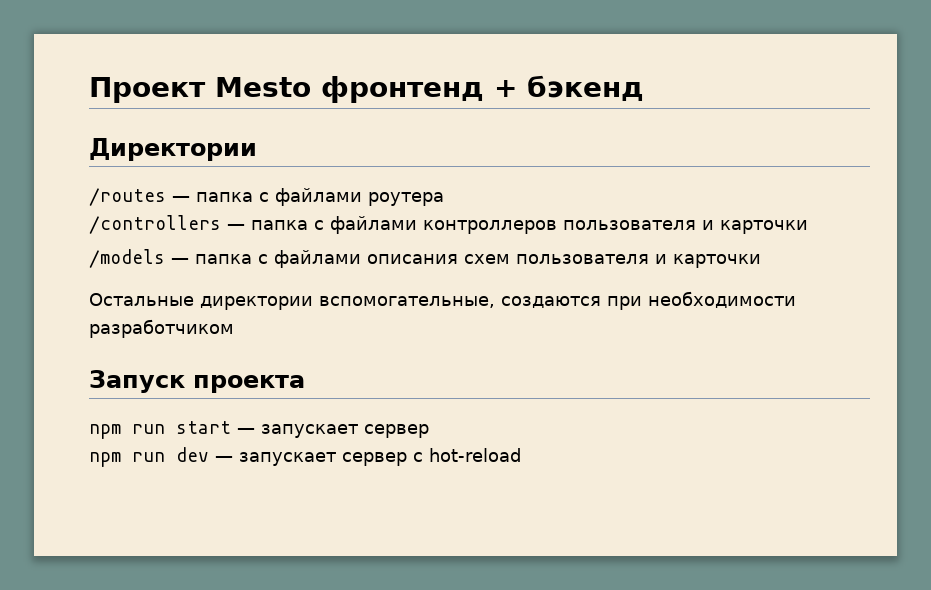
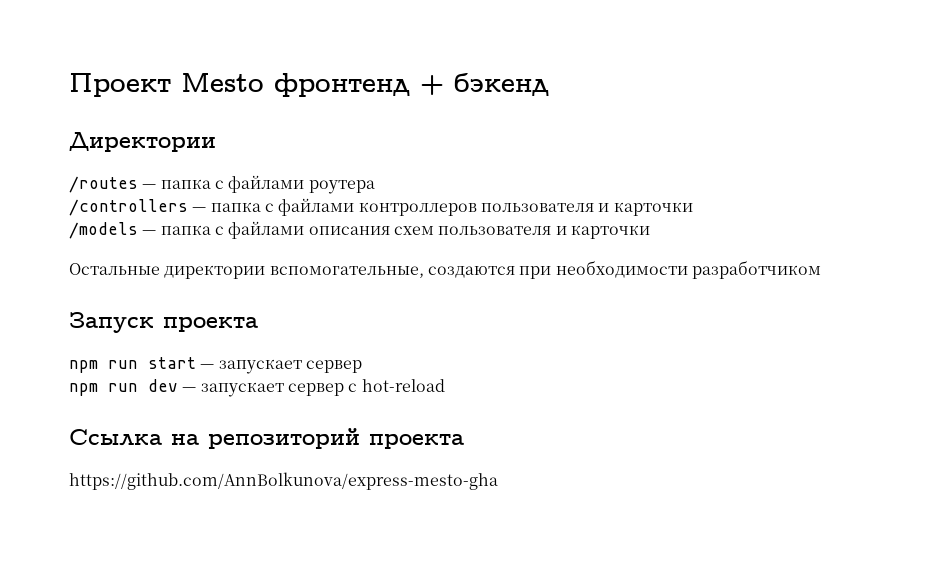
+ Ссылка на репозиторий проекта
+ https://github.com/AnnBolkunova/express-mesto-gha

